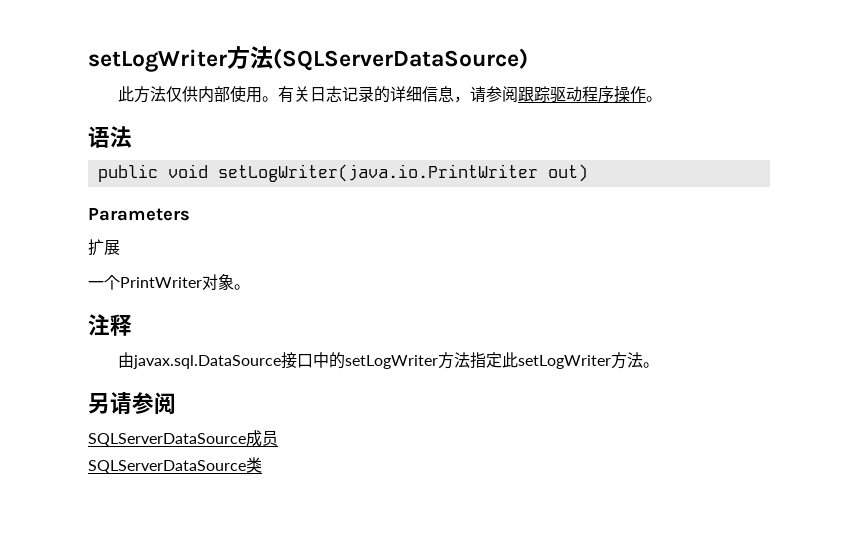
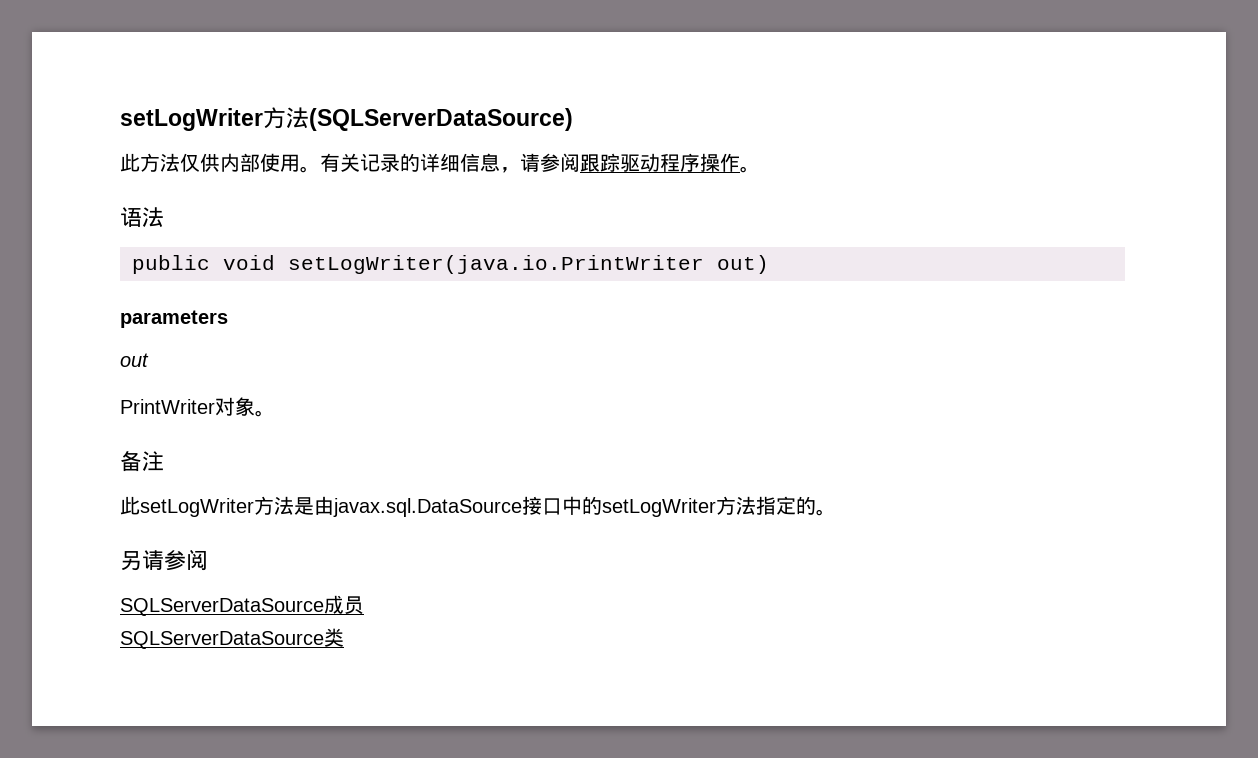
- 有关日志记录的详细信息，请参阅跟踪驱动程序操作。
+ 有关记录的详细信息，请参阅跟踪驱动程序操作。
- Parameters
- 扩展
- 一个PrintWriter对象。
+ parameters
+ out
+ PrintWriter对象。
- 注释
- 由javax.sql.DataSource接口中的setLogWriter方法指定此setLogWriter方法。
+ 备注
+ 此setLogWriter方法是由javax.sql.DataSource接口中的setLogWriter方法指定的。

